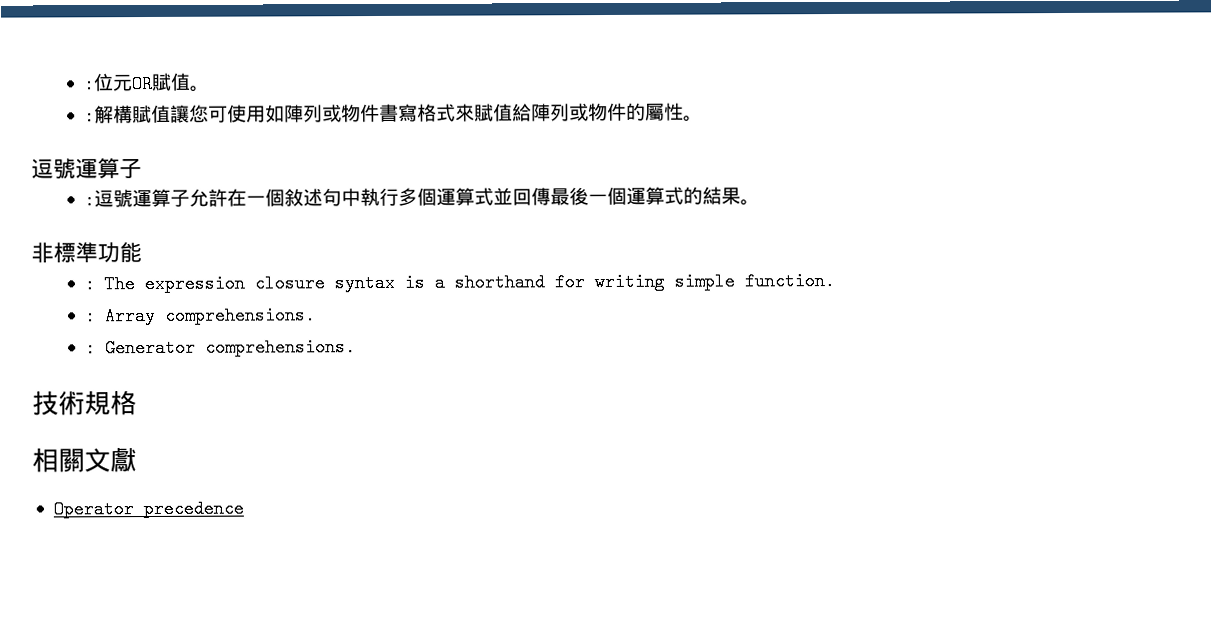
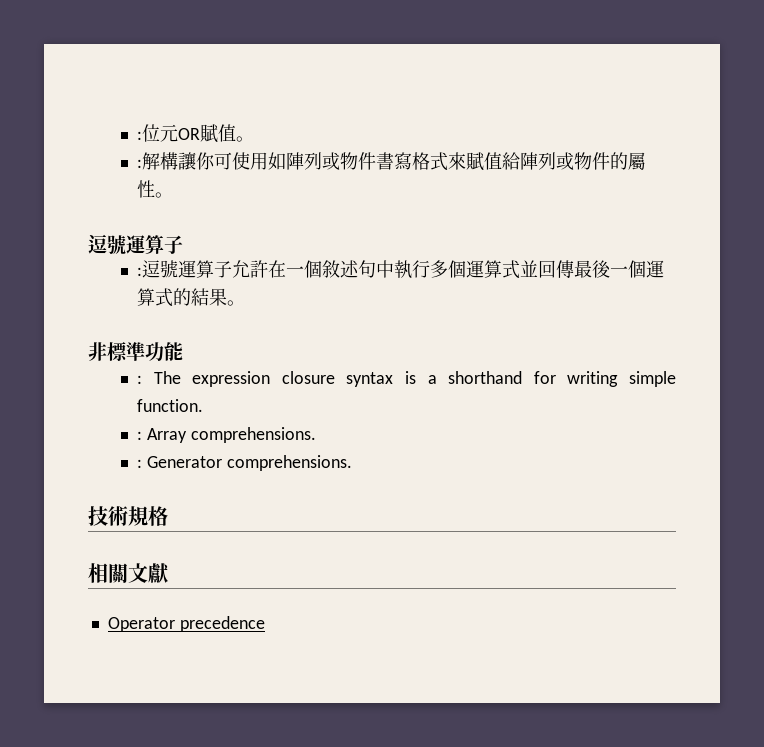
- :解構賦值讓您可使用如陣列或物件書寫格式來賦值給陣列或物件的屬性。
+ :解構讓你可使用如陣列或物件書寫格式來賦值給陣列或物件的屬性。

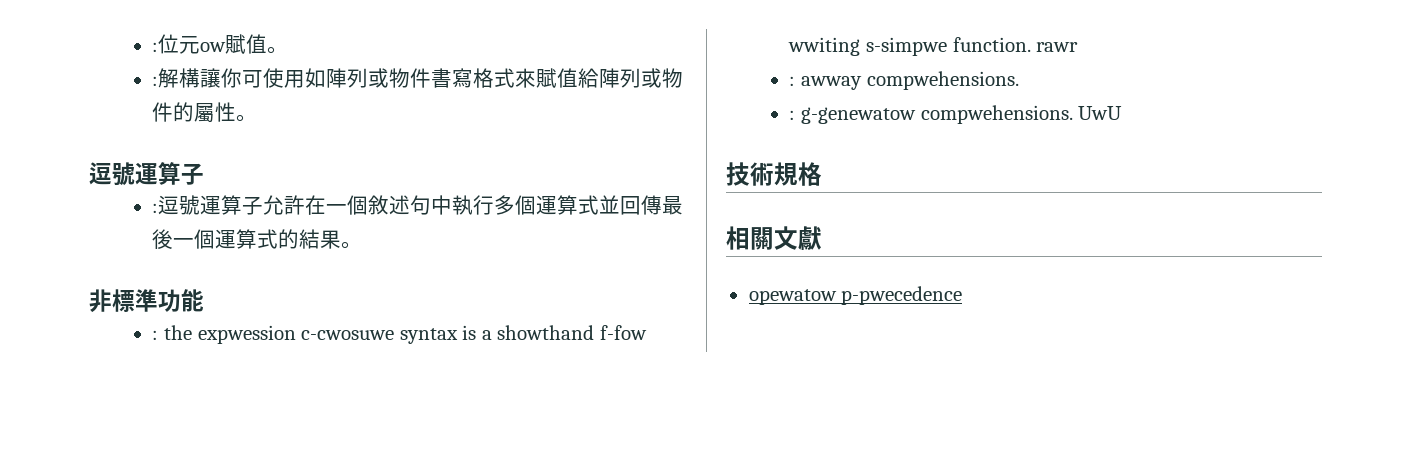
- :位元OR賦值。
+ :位元ow賦值。
- : The expression closure syntax is a shorthand for writing simple function.
- : Array comprehensions.
- : Generator comprehensions.
+ : the expwession c-cwosuwe syntax is a showthand f-fow wwiting s-simpwe function. rawr
+ : awway compwehensions.
+ : g-genewatow compwehensions. UwU
- Operator precedence
+ opewatow p-pwecedence

